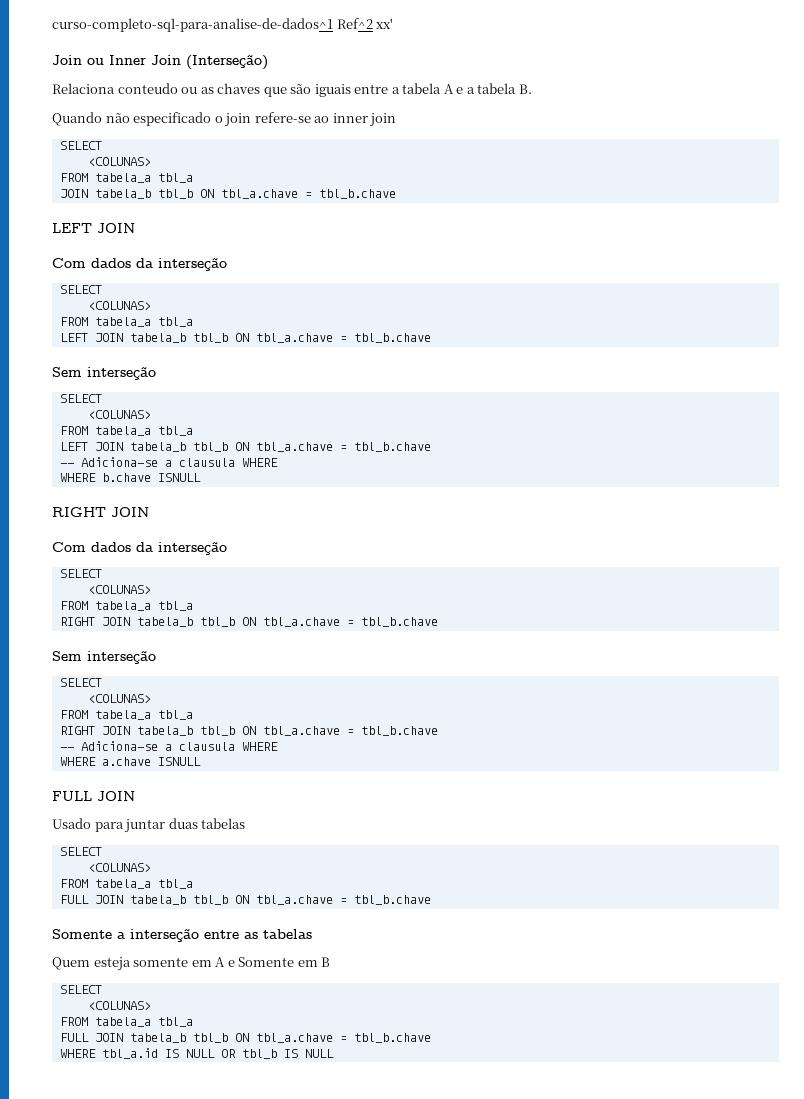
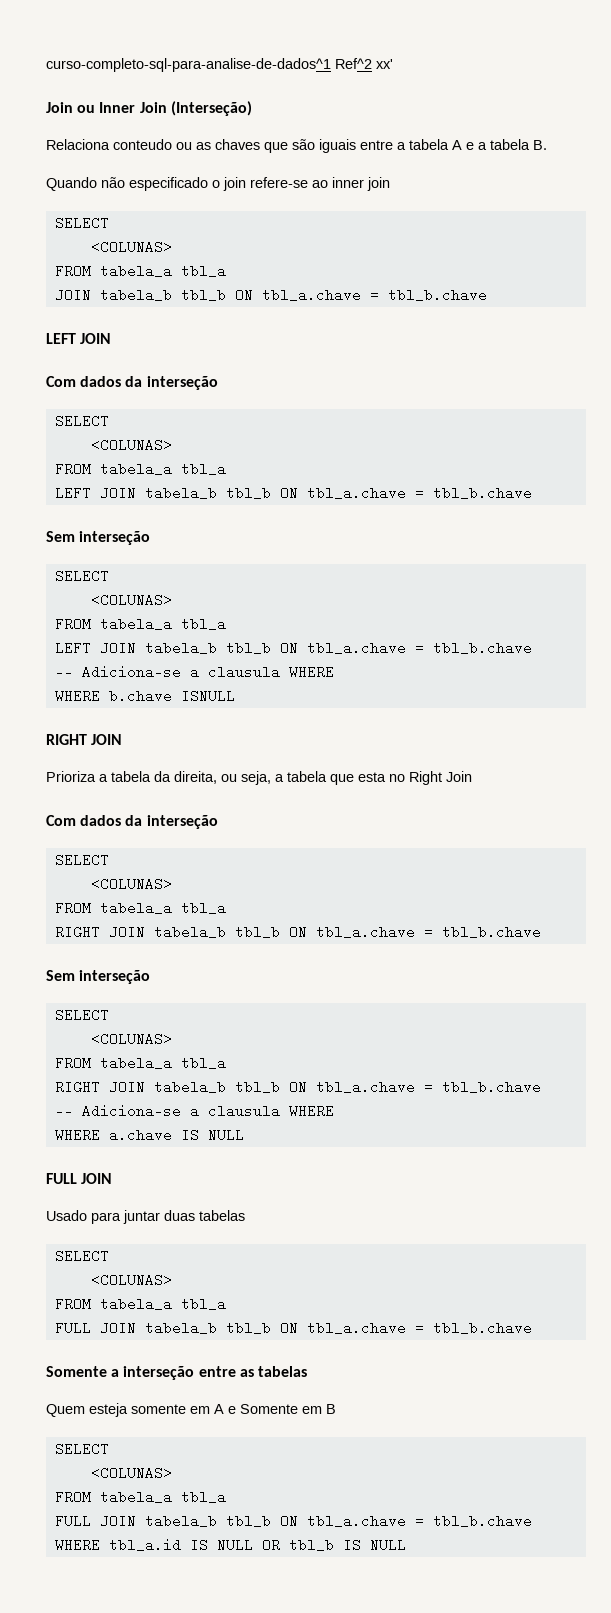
+ Prioriza a tabela da direita, ou seja, a tabela que esta no Right Join
- WHERE a.chave ISNULL
+ WHERE a.chave IS NULL

